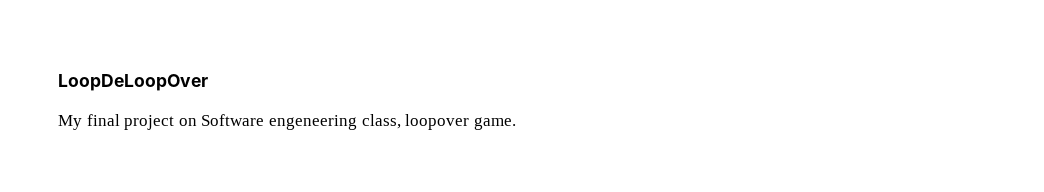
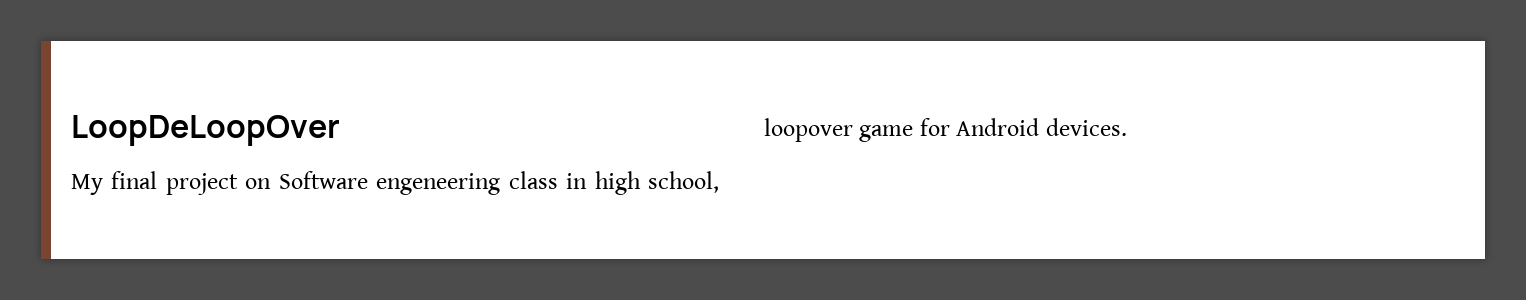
- My final project on Software engeneering class, loopover game.
+ My final project on Software engeneering class in high school, loopover game for Android devices.

